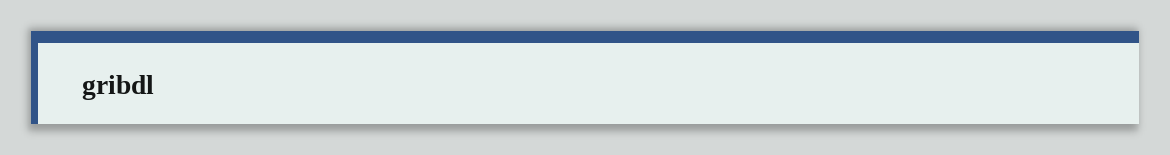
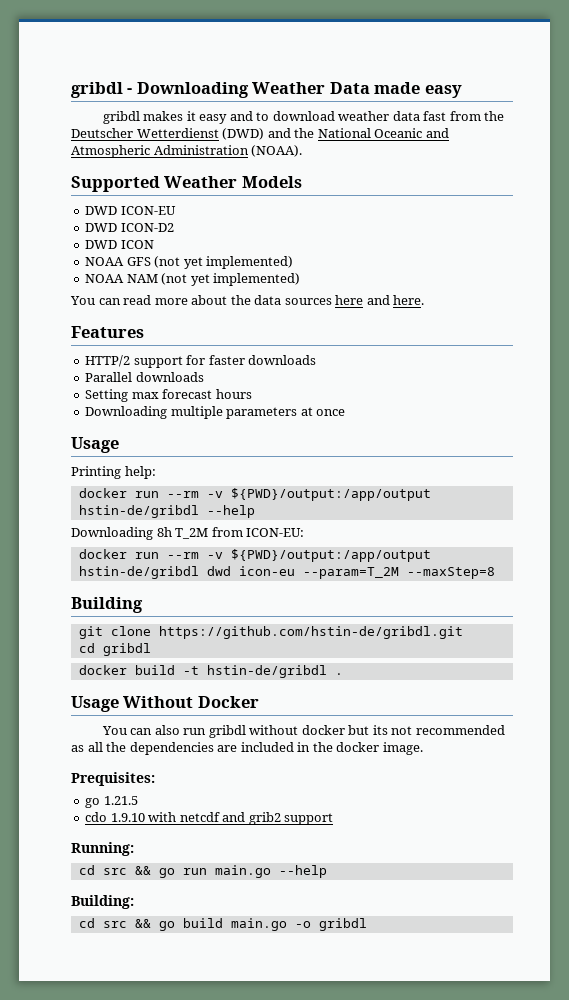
- gribdl
+ gribdl - Downloading Weather Data made easy
+ gribdl makes it easy and to download weather data fast from the Deutscher Wetterdienst (DWD) and the National Oceanic and Atmospheric Administration (NOAA).
+ Supported Weather Models
+ DWD ICON-EU
+ DWD ICON-D2
+ DWD ICON
+ NOAA GFS (not yet implemented)
+ NOAA NAM (not yet implemented)
+ You can read more about the data sources here and here.
+ Features
+ HTTP/2 support for faster downloads
+ Parallel downloads
+ Setting max forecast hours
+ Downloading multiple parameters at once
+ Usage
+ Printing help:
+ docker run --rm -v ${PWD}/output:/app/output hstin-de/gribdl --help
+ Downloading 8h T_2M from ICON-EU:
+ docker run --rm -v ${PWD}/output:/app/output hstin-de/gribdl dwd icon-eu --param=T_2M --maxStep=8
+ Building
+ git clone https://github.com/hstin-de/gribdl.git
+ cd gribdl
+ docker build -t hstin-de/gribdl .
+ Usage Without Docker
+ You can also run gribdl without docker but its not recommended as all the dependencies are included in the docker image.
+ Prequisites:
+ go 1.21.5
+ cdo 1.9.10 with netcdf and grib2 support
+ Running:
+ cd src && go run main.go --help
+ Building:
+ cd src && go build main.go -o gribdl

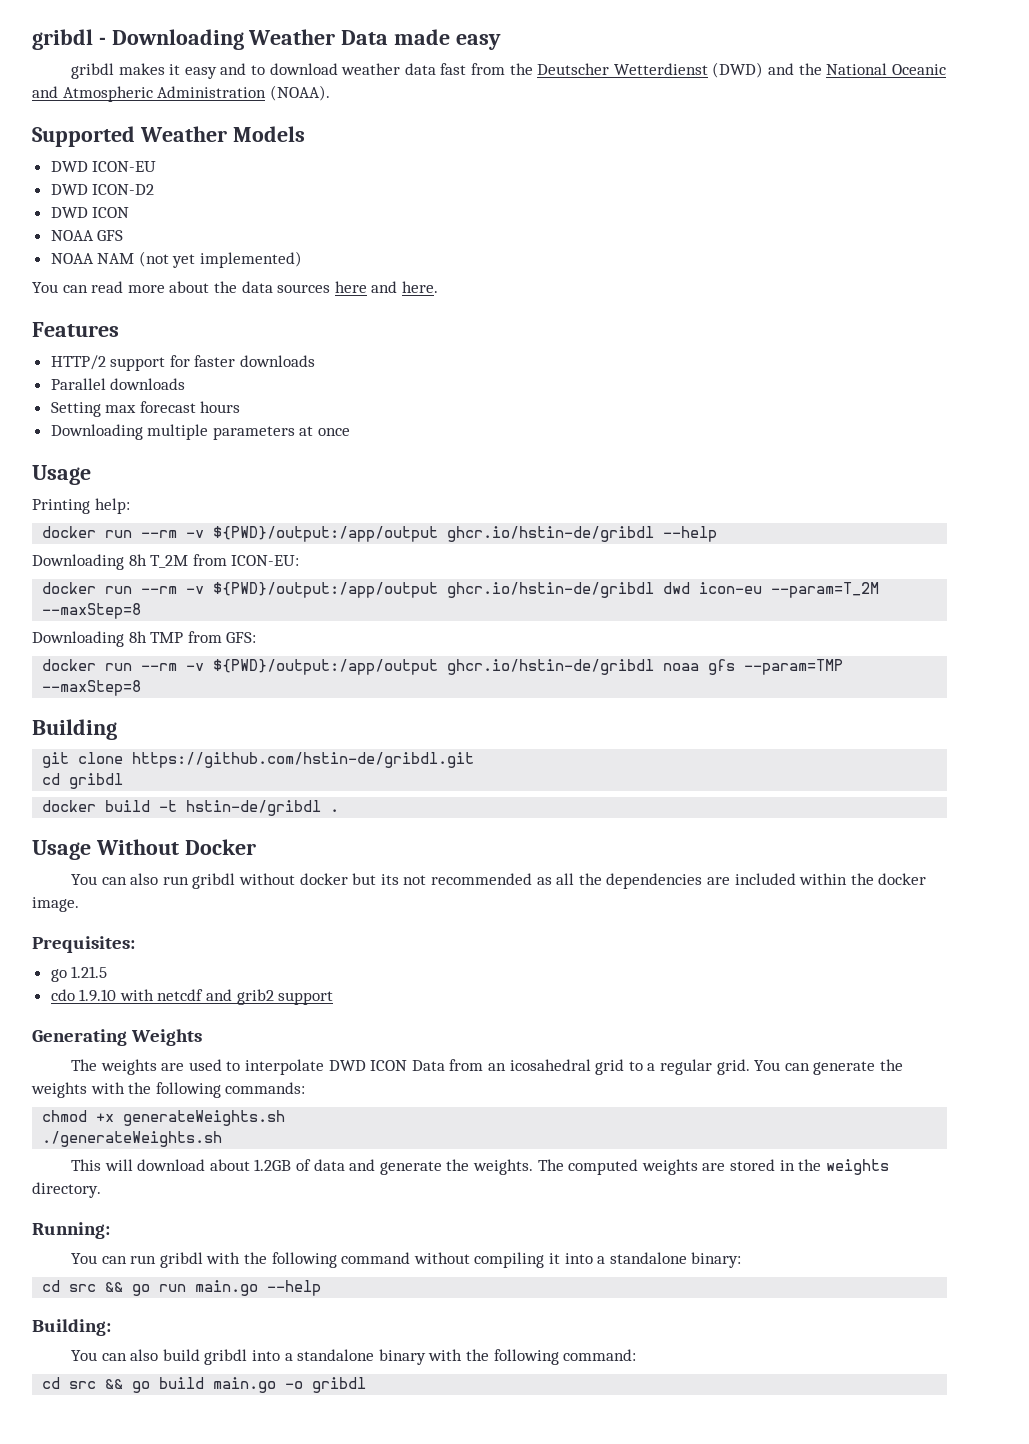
- NOAA GFS (not yet implemented)
+ NOAA GFS
- docker run --rm -v ${PWD}/output:/app/output hstin-de/gribdl --help
+ docker run --rm -v ${PWD}/output:/app/output ghcr.io/hstin-de/gribdl --help
- docker run --rm -v ${PWD}/output:/app/output hstin-de/gribdl dwd icon-eu --param=T_2M --maxStep=8
+ docker run --rm -v ${PWD}/output:/app/output ghcr.io/hstin-de/gribdl dwd icon-eu --param=T_2M --maxStep=8
+ Downloading 8h TMP from GFS:
+ docker run --rm -v ${PWD}/output:/app/output ghcr.io/hstin-de/gribdl noaa gfs --param=TMP --maxStep=8
- You can also run gribdl without docker but its not recommended as all the dependencies are included in the docker image.
+ You can also run gribdl without docker but its not recommended as all the dependencies are included within the docker image.
+ Generating Weights
+ The weights are used to interpolate DWD ICON Data from an icosahedral grid to a regular grid. You can generate the weights with the following commands:
+ chmod +x generateWeights.sh
+ ./generateWeights.sh
+ This will download about 1.2GB of data and generate the weights. The computed weights are stored in the weights directory.
  Running:
+ You can run gribdl with the following command without compiling it into a standalone binary:
+ You can also build gribdl into a standalone binary with the following command:

